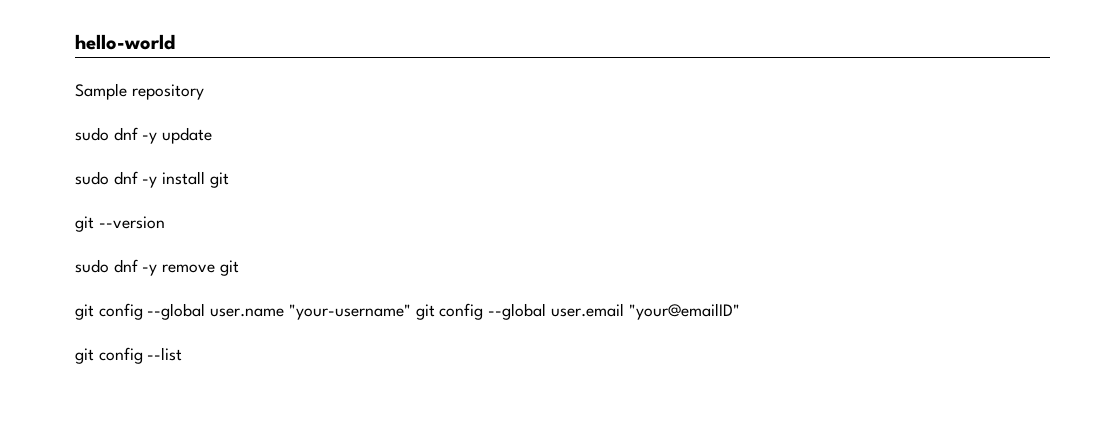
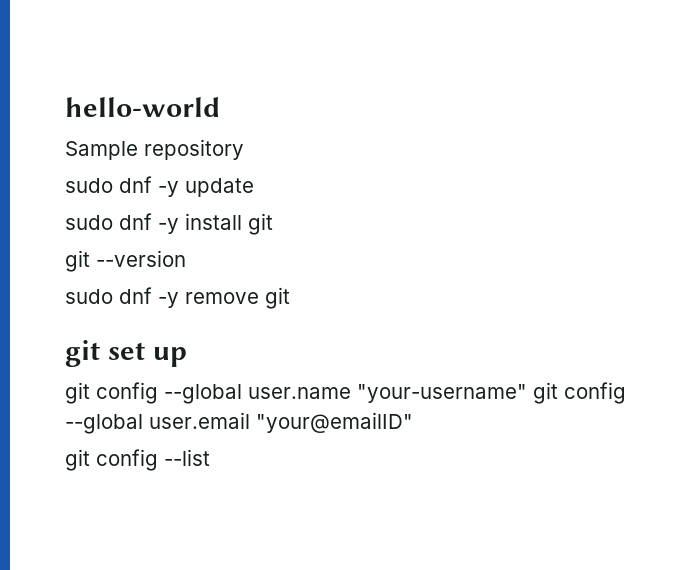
+ git set up

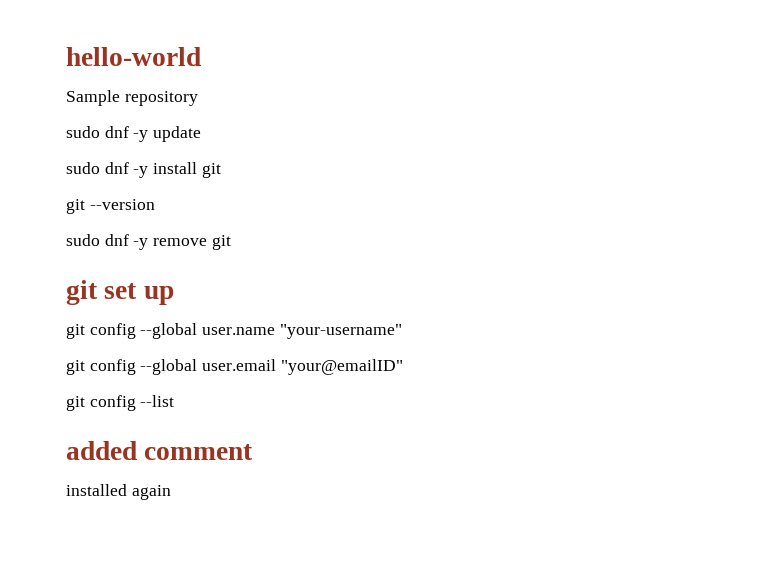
- git config --global user.name "your-username" git config --global user.email "your@emailID"
+ git config --global user.name "your-username"
+ git config --global user.email "your@emailID"
+ added comment
+ installed again

